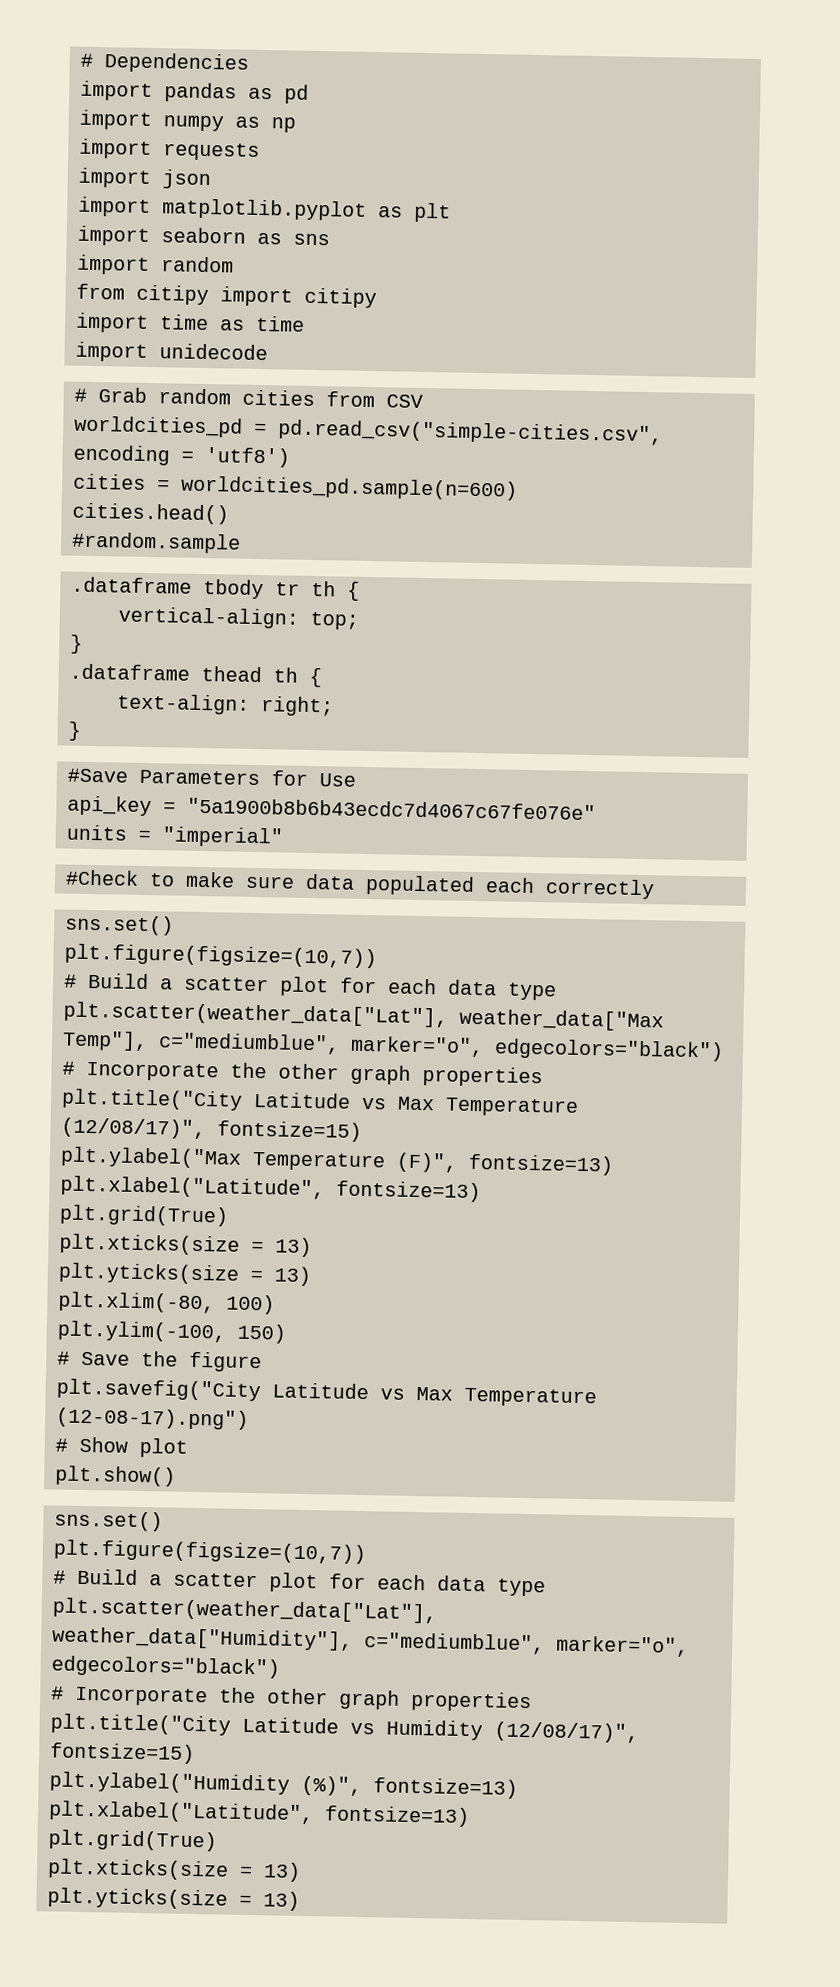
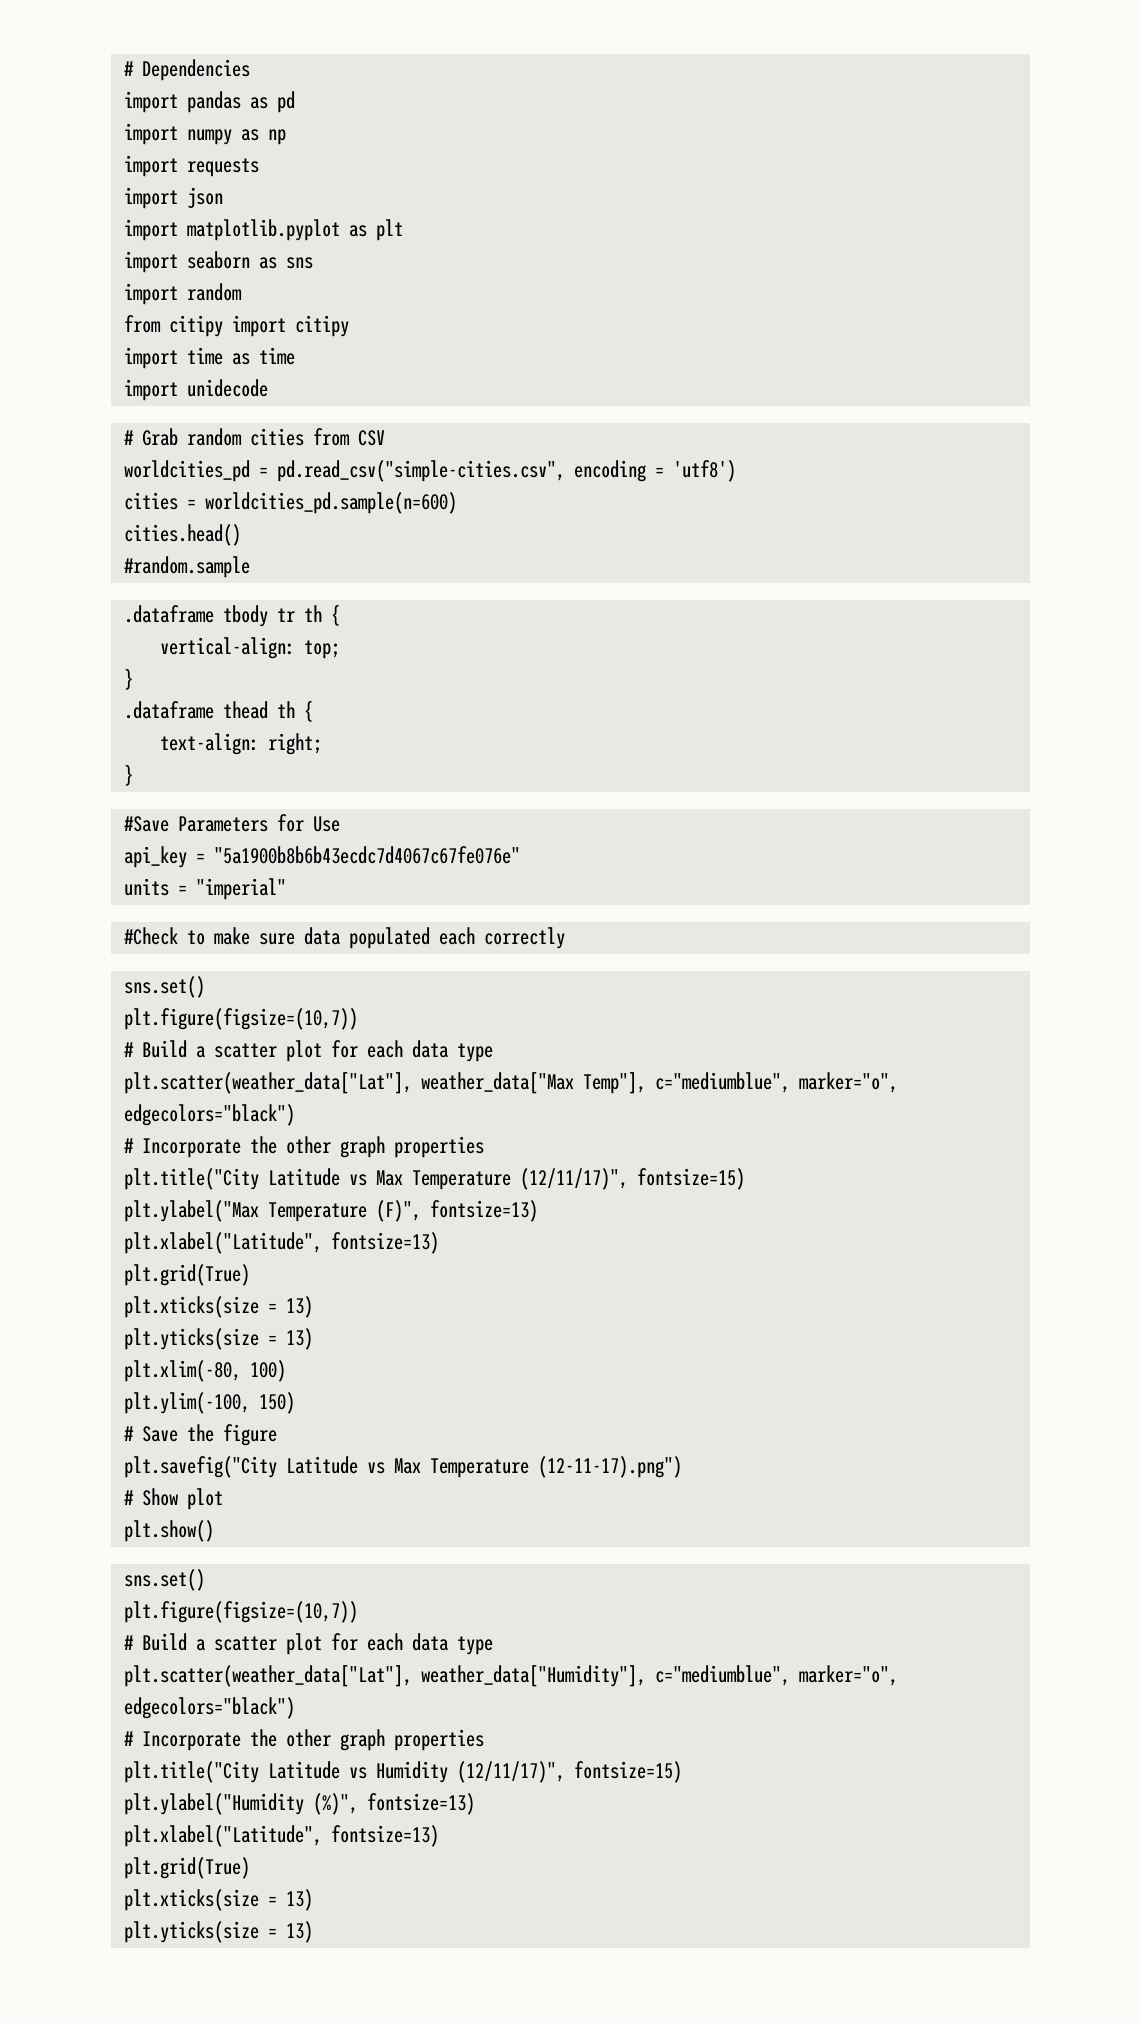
- plt.title("City Latitude vs Max Temperature (12/08/17)", fontsize=15)
+ plt.title("City Latitude vs Max Temperature (12/11/17)", fontsize=15)
- plt.savefig("City Latitude vs Max Temperature (12-08-17).png")
+ plt.savefig("City Latitude vs Max Temperature (12-11-17).png")
- plt.title("City Latitude vs Humidity (12/08/17)", fontsize=15)
+ plt.title("City Latitude vs Humidity (12/11/17)", fontsize=15)

